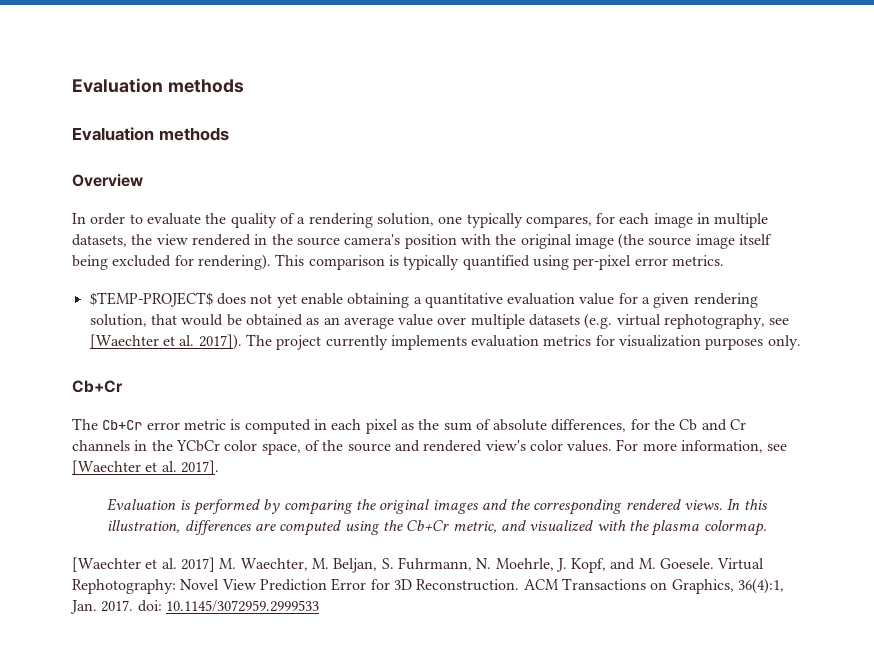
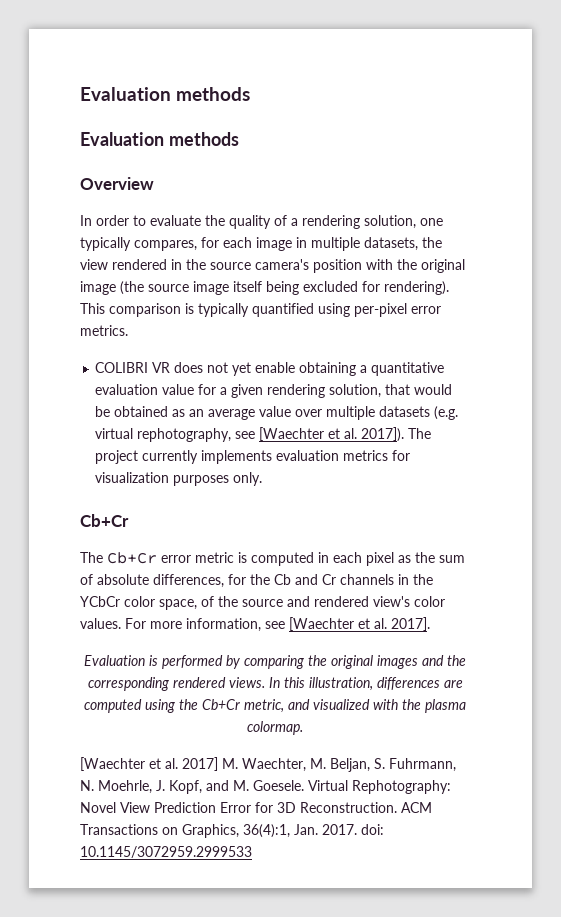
- $TEMP-PROJECT$ does not yet enable obtaining a quantitative evaluation value for a given rendering solution, that would be obtained as an average value over multiple datasets (e.g. virtual rephotography, see [Waechter et al. 2017]).
+ COLIBRI VR does not yet enable obtaining a quantitative evaluation value for a given rendering solution, that would be obtained as an average value over multiple datasets (e.g. virtual rephotography, see [Waechter et al. 2017]).

